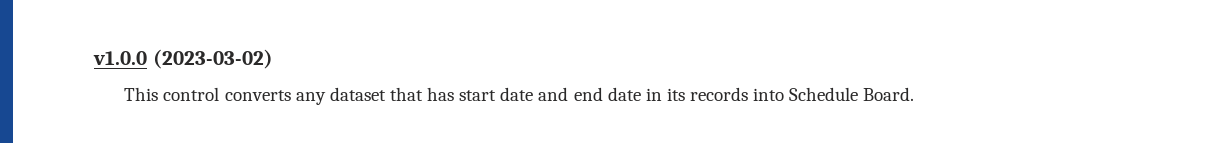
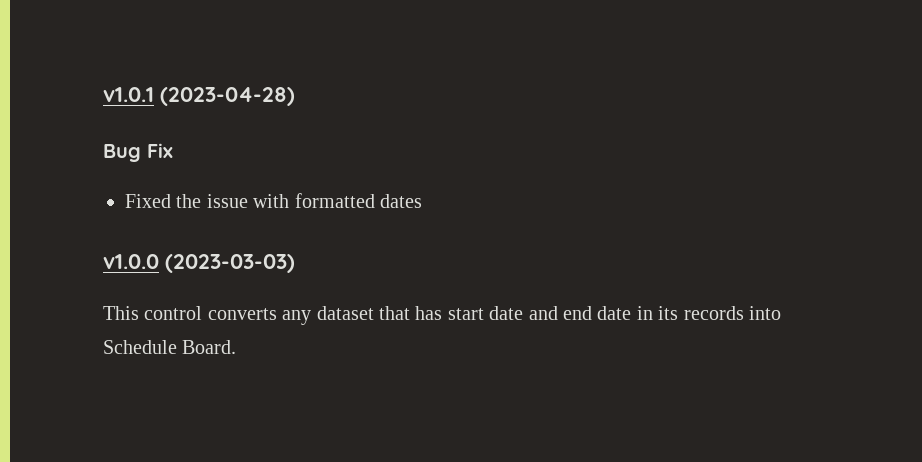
- v1.0.0 (2023-03-02)
+ v1.0.1 (2023-04-28)
+ Bug Fix
+ Fixed the issue with formatted dates
+ v1.0.0 (2023-03-03)

